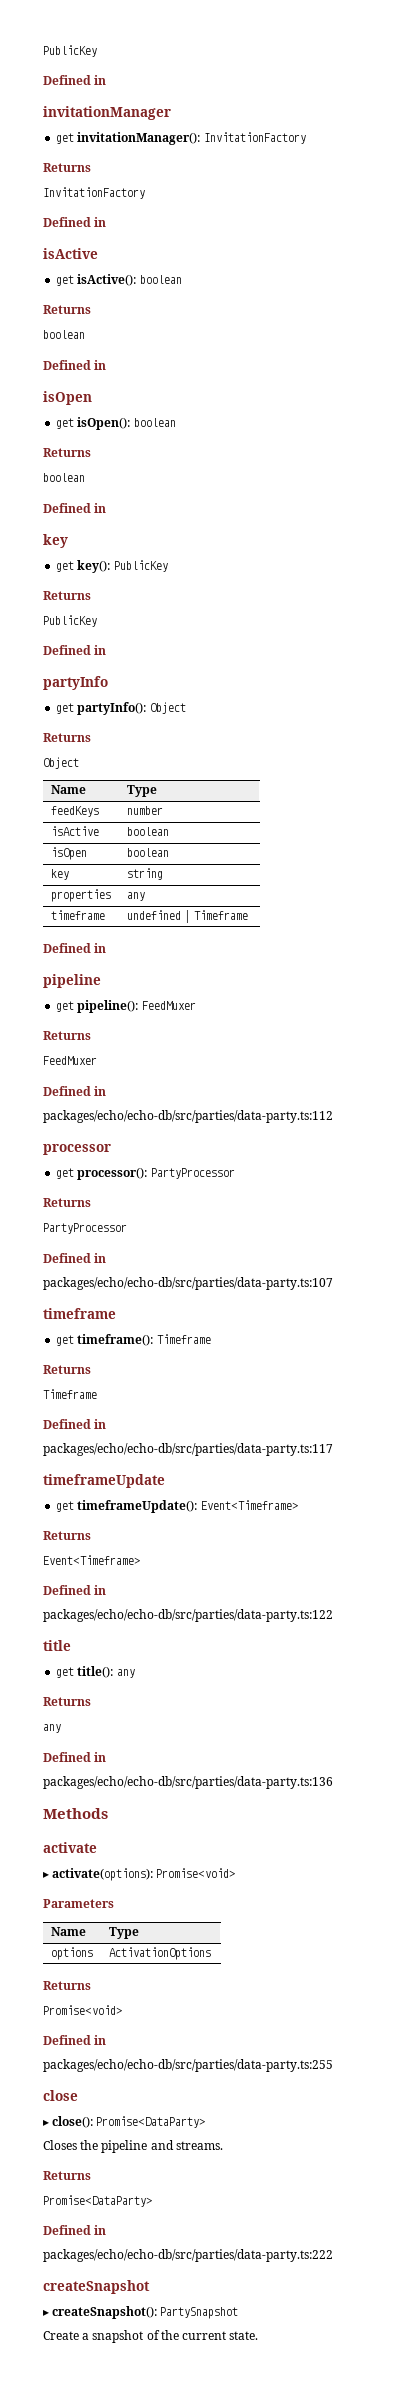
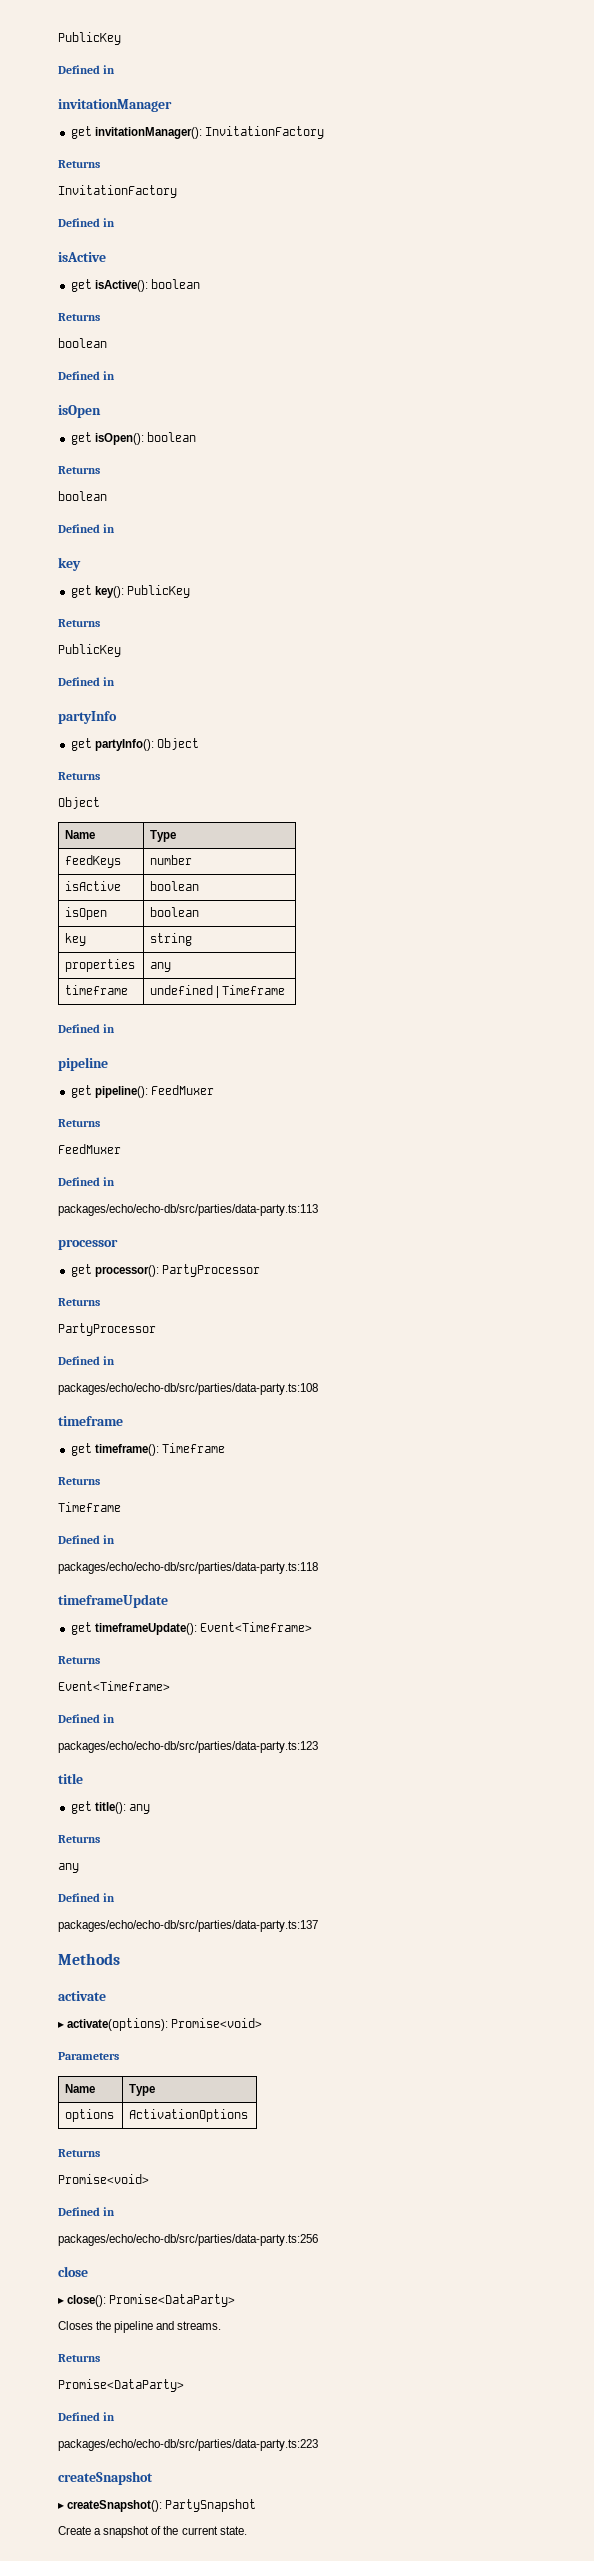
- packages/echo/echo-db/src/parties/data-party.ts:112
+ packages/echo/echo-db/src/parties/data-party.ts:113
- packages/echo/echo-db/src/parties/data-party.ts:107
+ packages/echo/echo-db/src/parties/data-party.ts:108
- packages/echo/echo-db/src/parties/data-party.ts:117
+ packages/echo/echo-db/src/parties/data-party.ts:118
- packages/echo/echo-db/src/parties/data-party.ts:122
+ packages/echo/echo-db/src/parties/data-party.ts:123
- packages/echo/echo-db/src/parties/data-party.ts:136
+ packages/echo/echo-db/src/parties/data-party.ts:137
- packages/echo/echo-db/src/parties/data-party.ts:255
+ packages/echo/echo-db/src/parties/data-party.ts:256
- packages/echo/echo-db/src/parties/data-party.ts:222
+ packages/echo/echo-db/src/parties/data-party.ts:223

